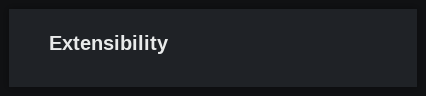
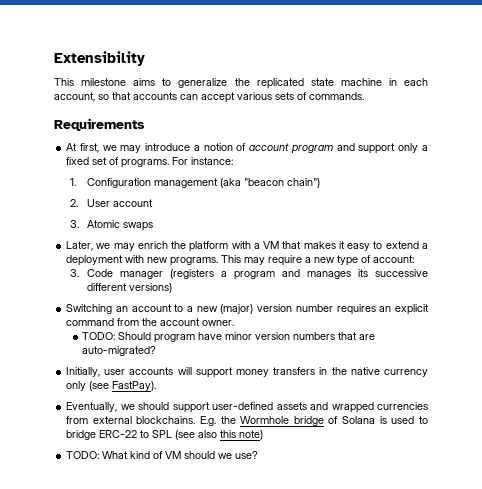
+ This milestone aims to generalize the replicated state machine in each account, so that accounts can accept various sets of commands.
+ Requirements
+ At first, we may introduce a notion of account program and support only a fixed set of programs. For instance:
+ 1. Configuration management (aka "beacon chain")
+ 2. User account
+ 3. Atomic swaps
+ Later, we may enrich the platform with a VM that makes it easy to extend a deployment with new programs. This may require a new type of account:
+ 3. Code manager (registers a program and manages its successive different versions)
+ Switching an account to a new (major) version number requires an explicit command from the account owner.
+ TODO: Should program have minor version numbers that are auto-migrated?
+ Initially, user accounts will support money transfers in the native currency only (see FastPay).
+ Eventually, we should support user-defined assets and wrapped currencies from external blockchains. E.g. the Wormhole bridge of Solana is used to bridge ERC-22 to SPL (see also this note)
+ TODO: What kind of VM should we use?

